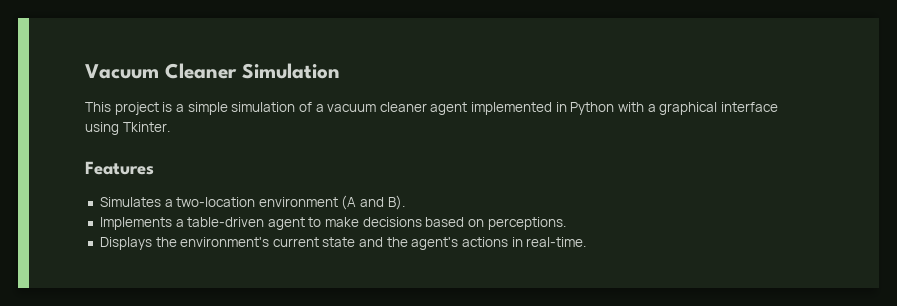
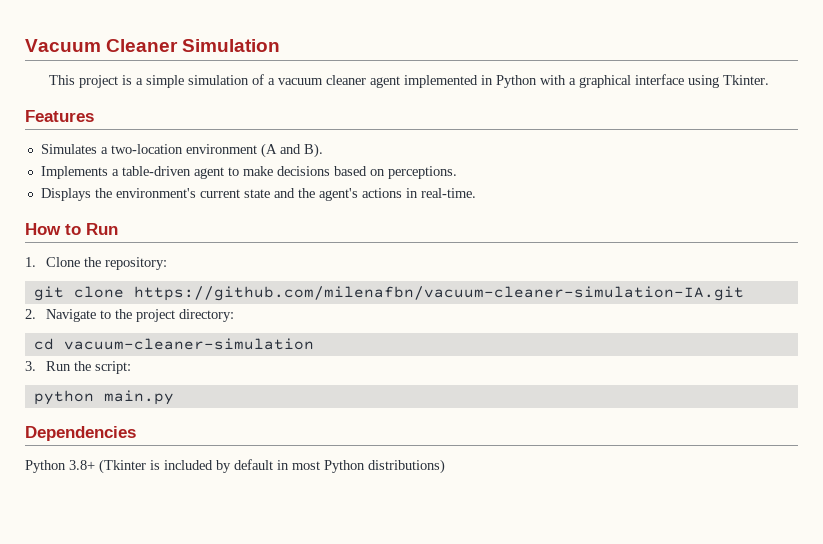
+ How to Run
+ 1. Clone the repository:
+ git clone https://github.com/milenafbn/vacuum-cleaner-simulation-IA.git
+ 2. Navigate to the project directory:
+ cd vacuum-cleaner-simulation
+ 3. Run the script:
+ python main.py
+ Dependencies
+ Python 3.8+ (Tkinter is included by default in most Python distributions)

